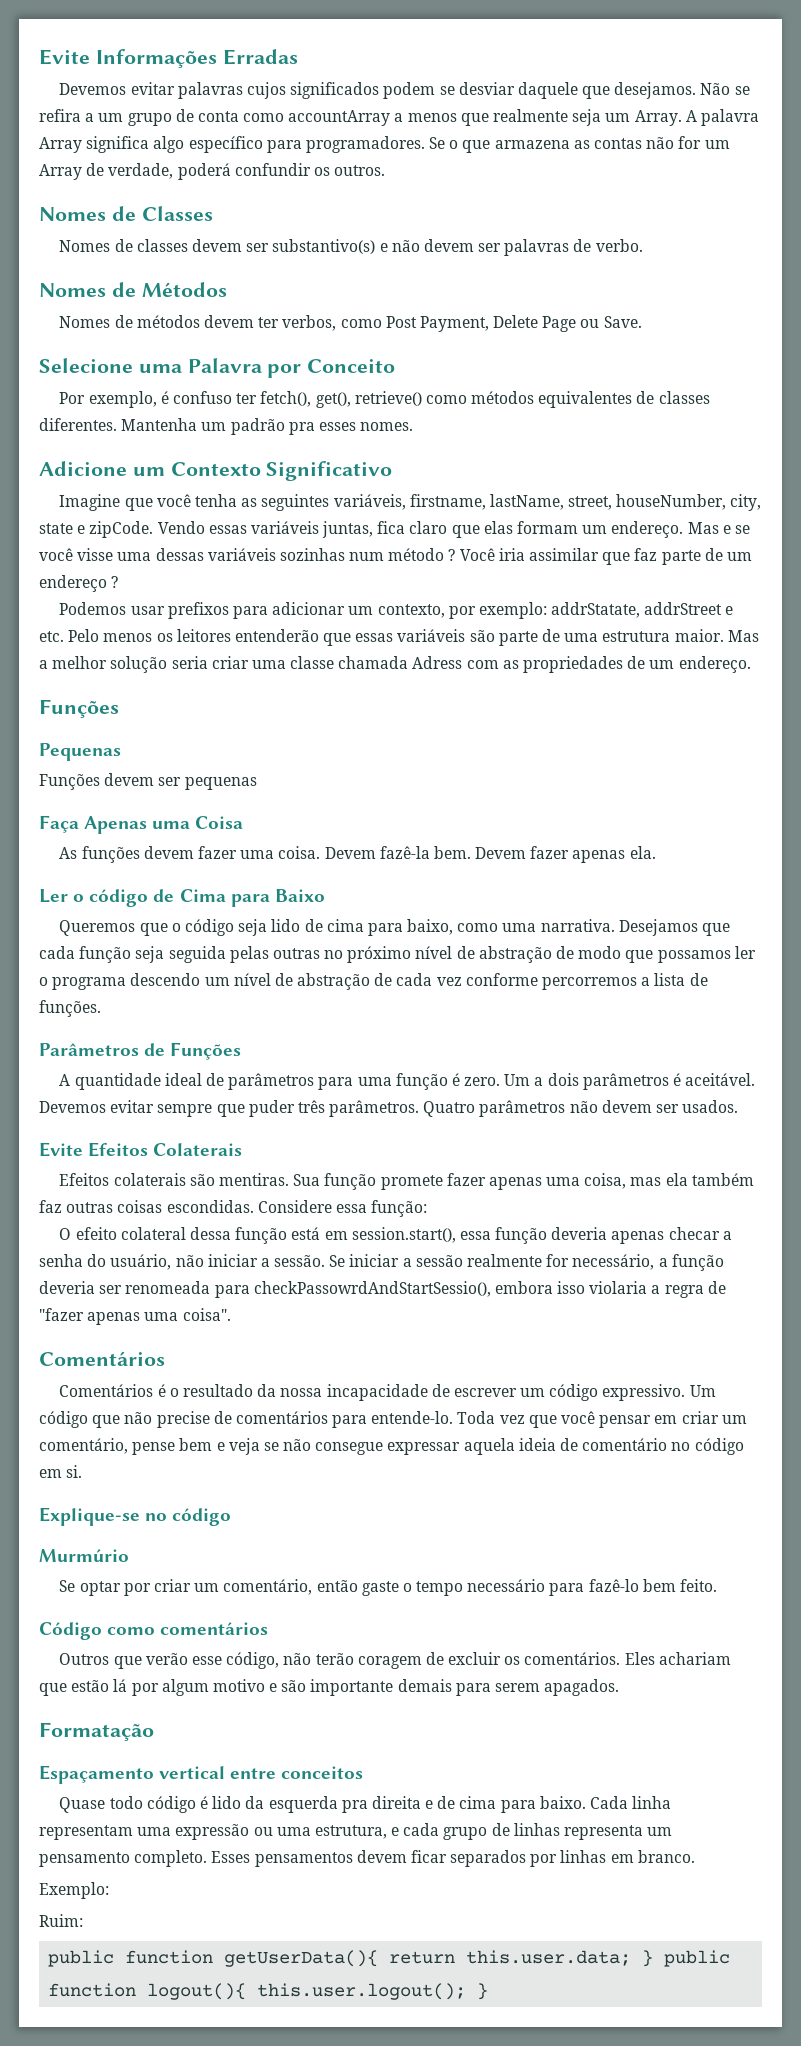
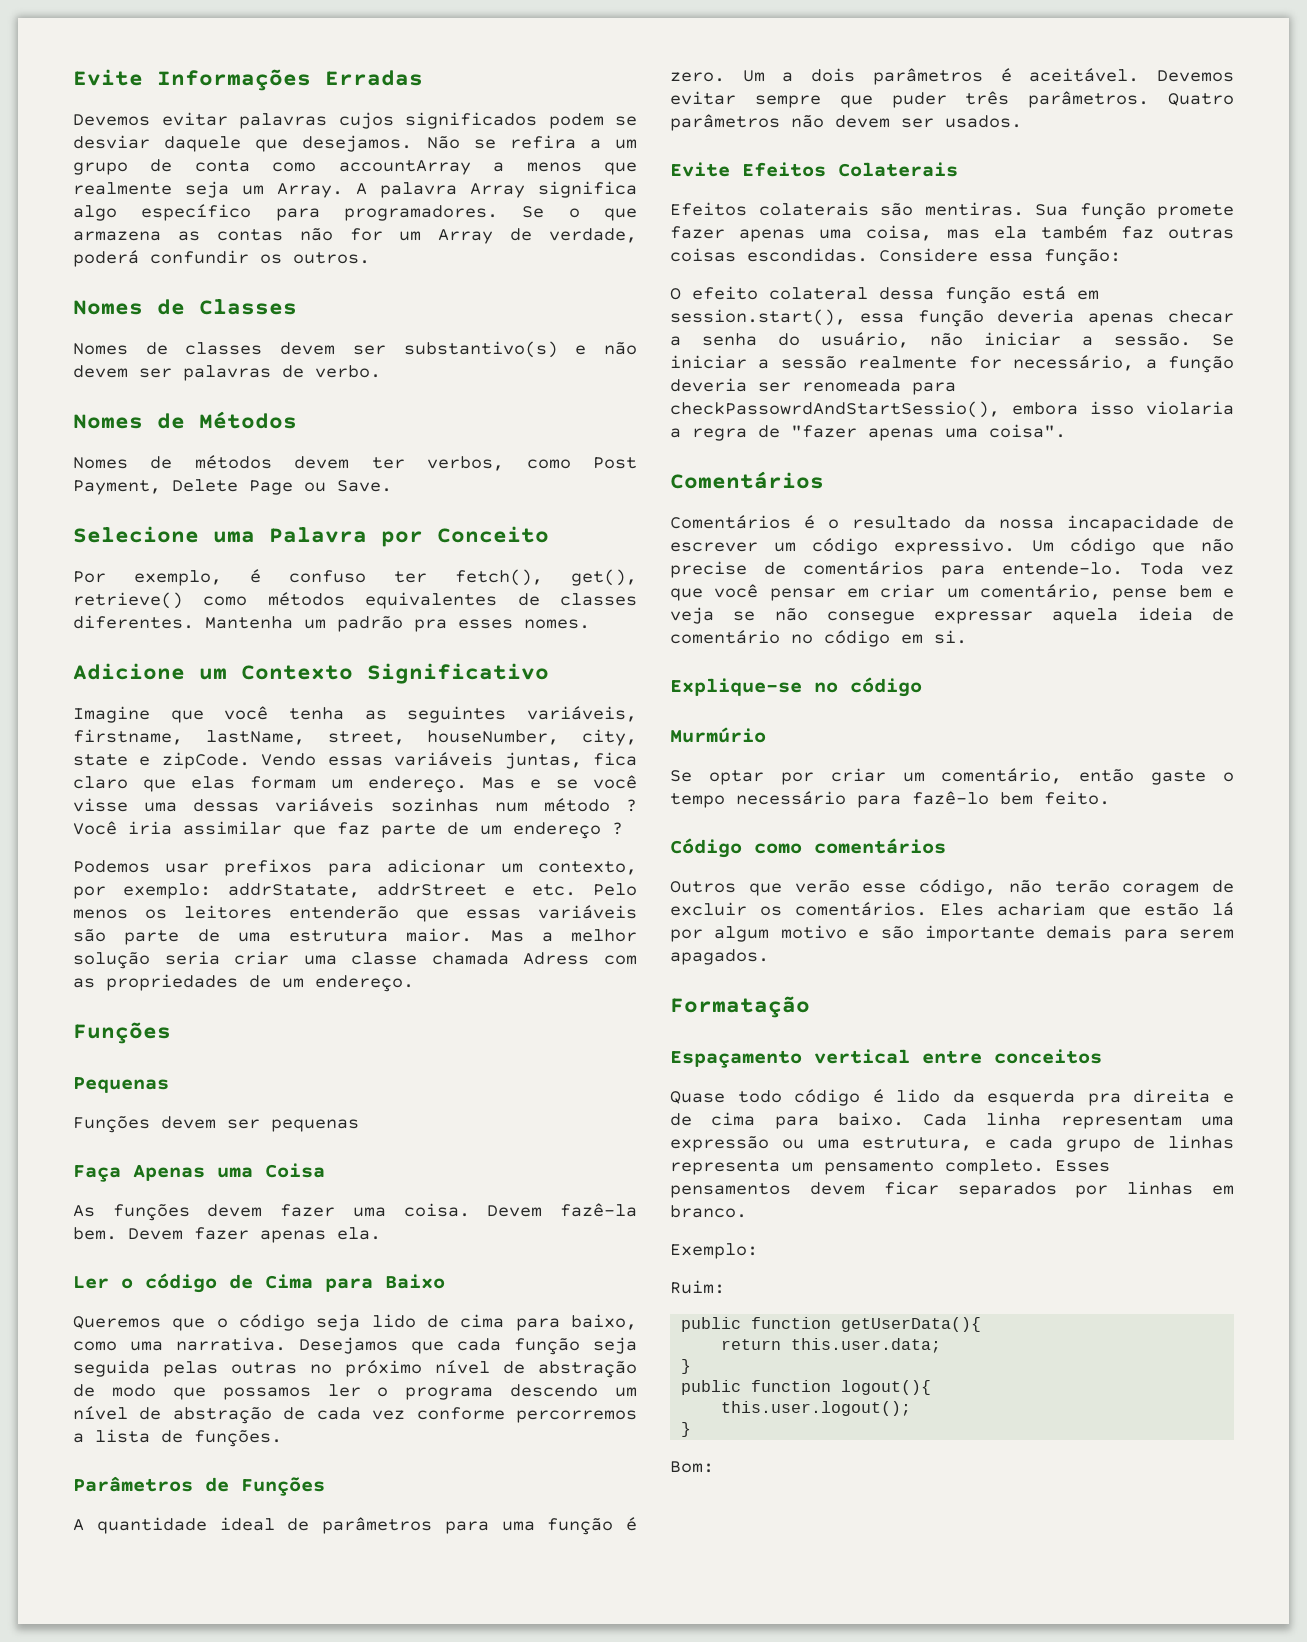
- public function getUserData(){ return this.user.data; } public function logout(){ this.user.logout(); }
+ public function getUserData(){
+ return this.user.data;
+ }
+ public function logout(){
+ this.user.logout();
+ }
+ Bom:

